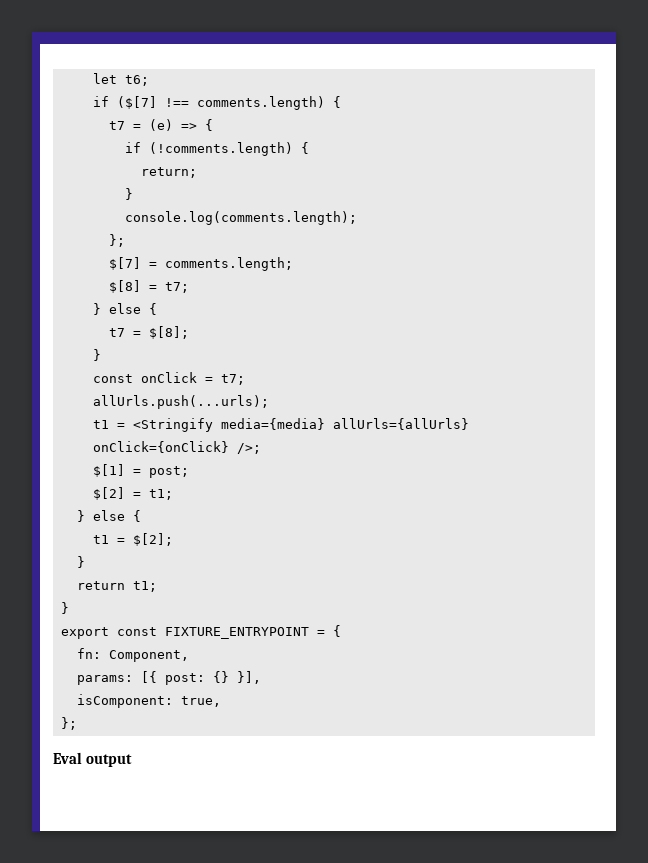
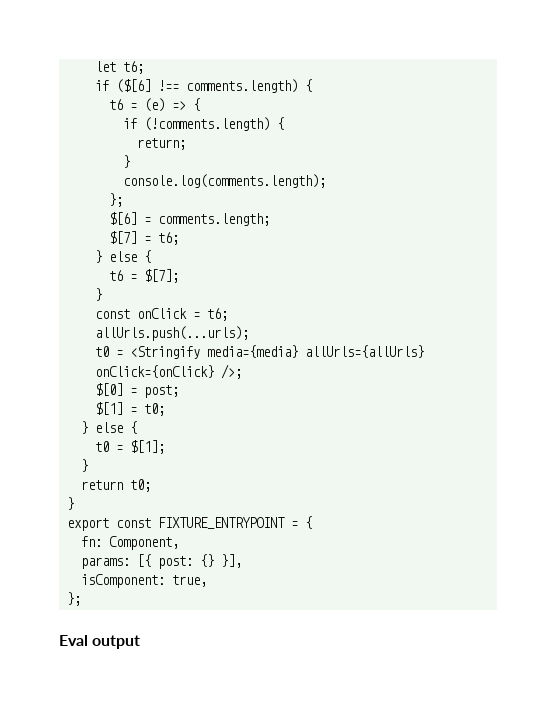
- if ($[7] !== comments.length) {
+ if ($[6] !== comments.length) {
- t7 = (e) => {
+ t6 = (e) => {
- $[7] = comments.length;
+ $[6] = comments.length;
- $[8] = t7;
+ $[7] = t6;
  } else {
- t7 = $[8];
+ t6 = $[7];
- const onClick = t7;
+ const onClick = t6;
- t1 = <Stringify media={media} allUrls={allUrls} onClick={onClick} />;
+ t0 = <Stringify media={media} allUrls={allUrls} onClick={onClick} />;
- $[1] = post;
+ $[0] = post;
- $[2] = t1;
+ $[1] = t0;
  } else {
- t1 = $[2];
+ t0 = $[1];
- return t1;
+ return t0;

